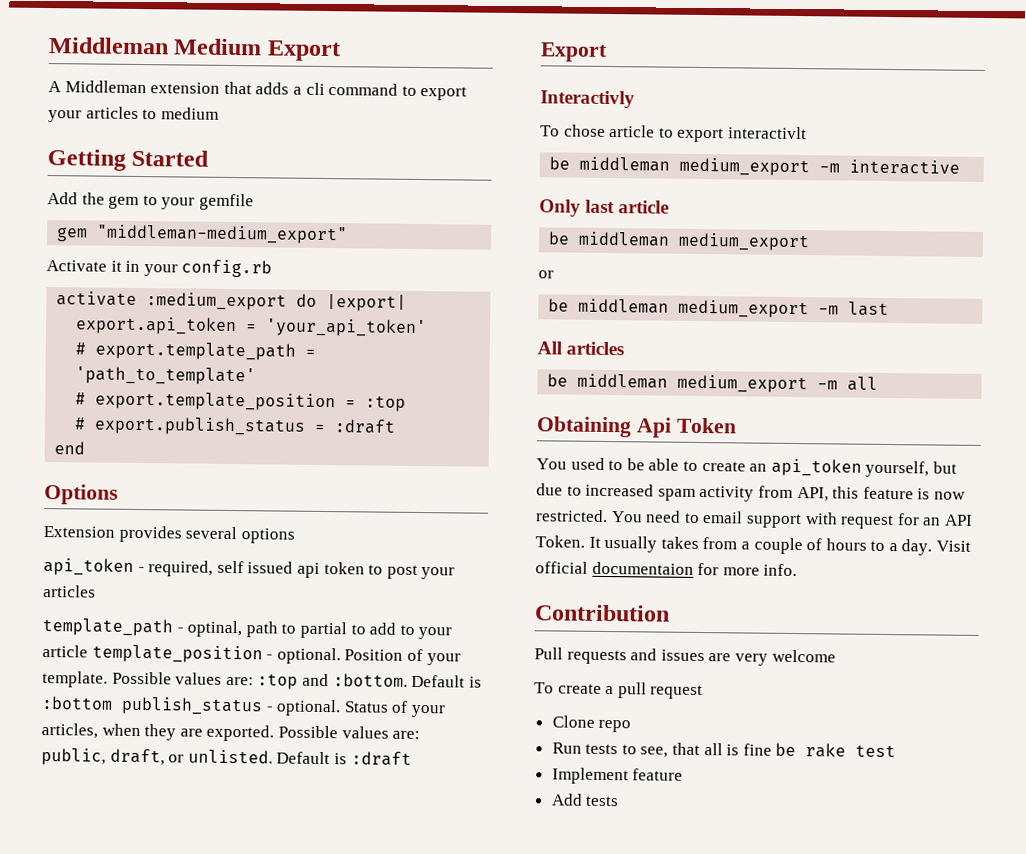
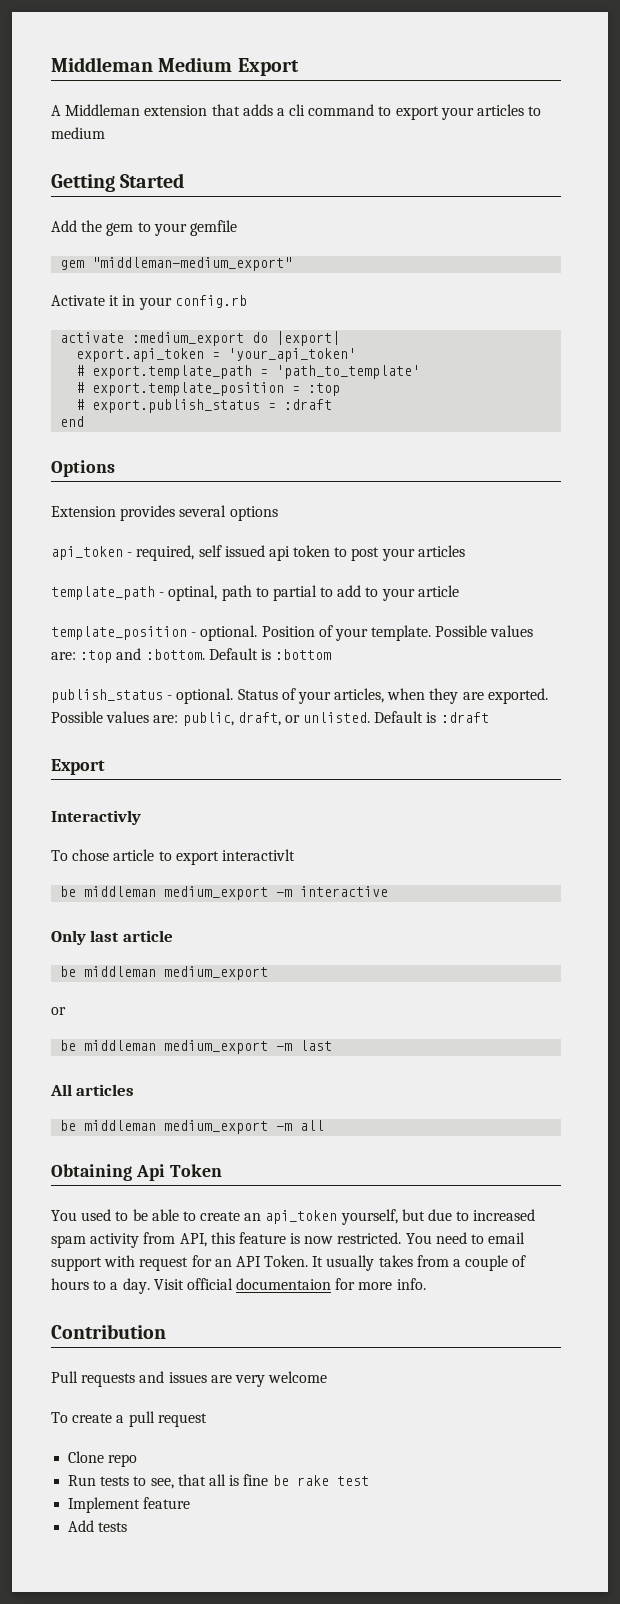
- template_path - optinal, path to partial to add to your article template_position - optional.
+ template_path - optinal, path to partial to add to your article
+ template_position - optional.
- Default is :bottom publish_status - optional.
+ Default is :bottom
+ publish_status - optional.

